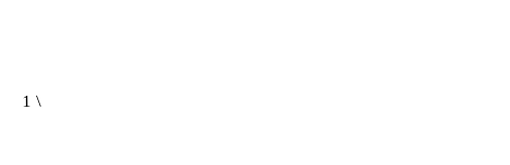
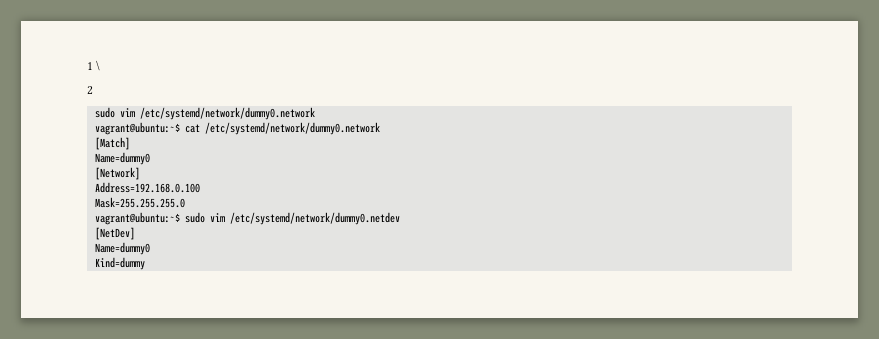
+ 2
+ sudo vim /etc/systemd/network/dummy0.network
+ vagrant@ubuntu:~$ cat /etc/systemd/network/dummy0.network
+ [Match]
+ Name=dummy0
+ [Network]
+ Address=192.168.0.100
+ Mask=255.255.255.0
+ vagrant@ubuntu:~$ sudo vim /etc/systemd/network/dummy0.netdev
+ [NetDev]
+ Name=dummy0
+ Kind=dummy

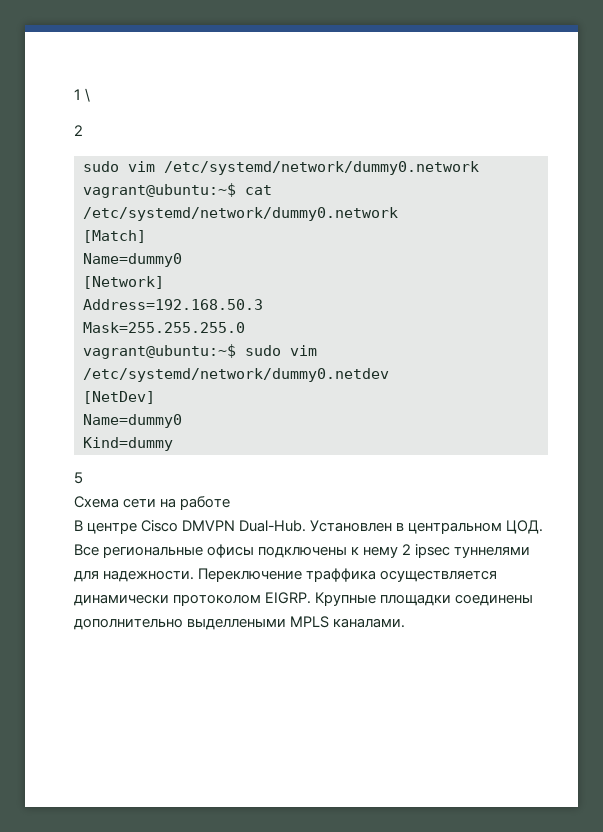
- Address=192.168.0.100
+ Address=192.168.50.3
+ 5
+ Схема сети на работе
+ В центре Cisco DMVPN Dual-Hub. Установлен в центральном ЦОД. Все региональные офисы подключены к нему 2 ipsec туннелями для надежности. Переключение траффика осуществляется динамически протоколом EIGRP. Крупные площадки соединены дополнительно выделлеными MPLS каналами.

